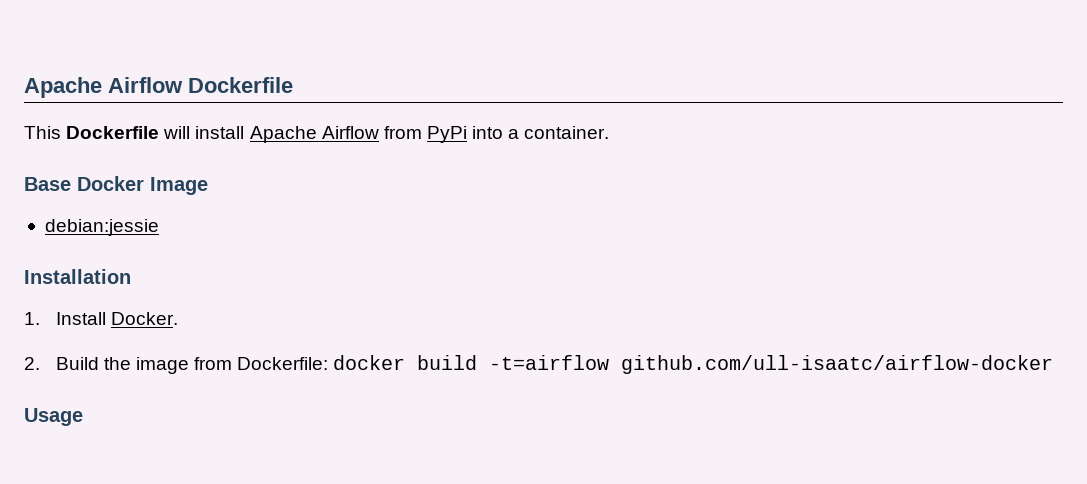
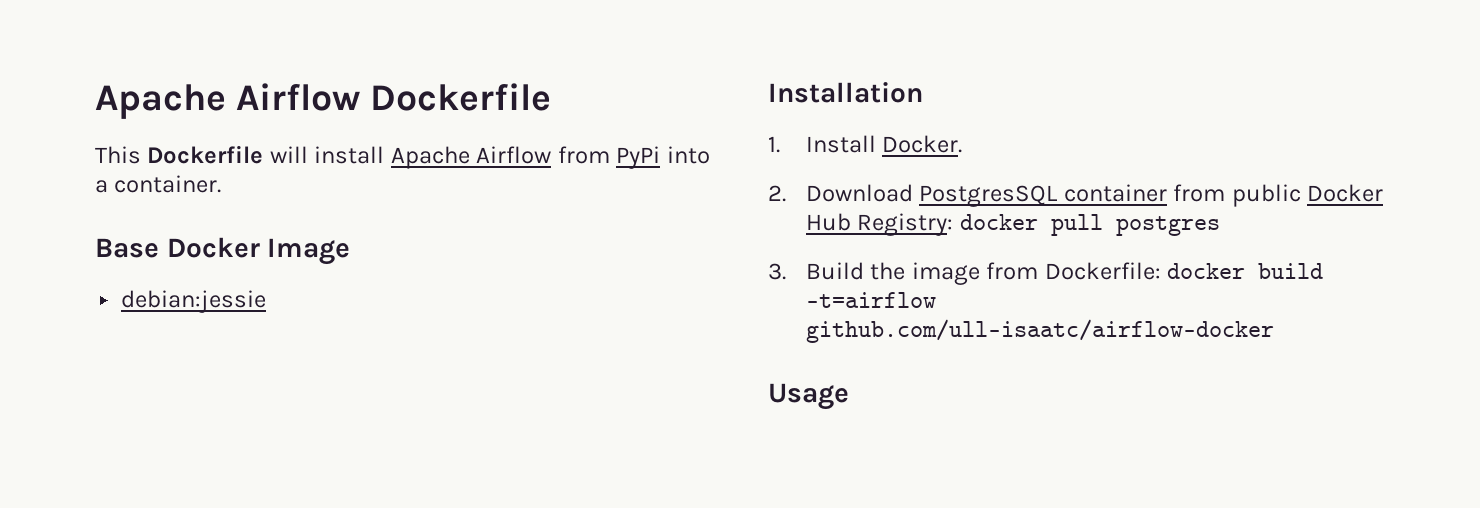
- 2. Build the image from Dockerfile: docker build -t=airflow github.com/ull-isaatc/airflow-docker
+ 2. Download PostgresSQL container from public Docker Hub Registry: docker pull postgres
+ 3. Build the image from Dockerfile: docker build -t=airflow github.com/ull-isaatc/airflow-docker

